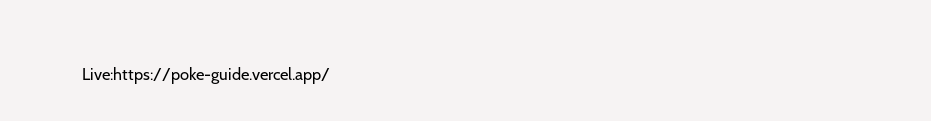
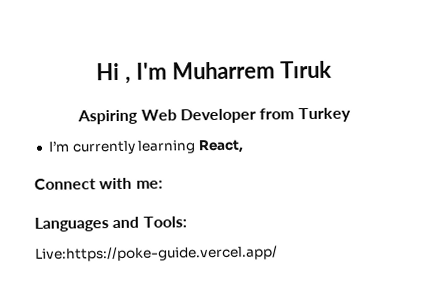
+ Hi , I'm Muharrem Tıruk
+ Aspiring Web Developer from Turkey
+ I’m currently learning React,
+ Connect with me:
+ Languages and Tools:

